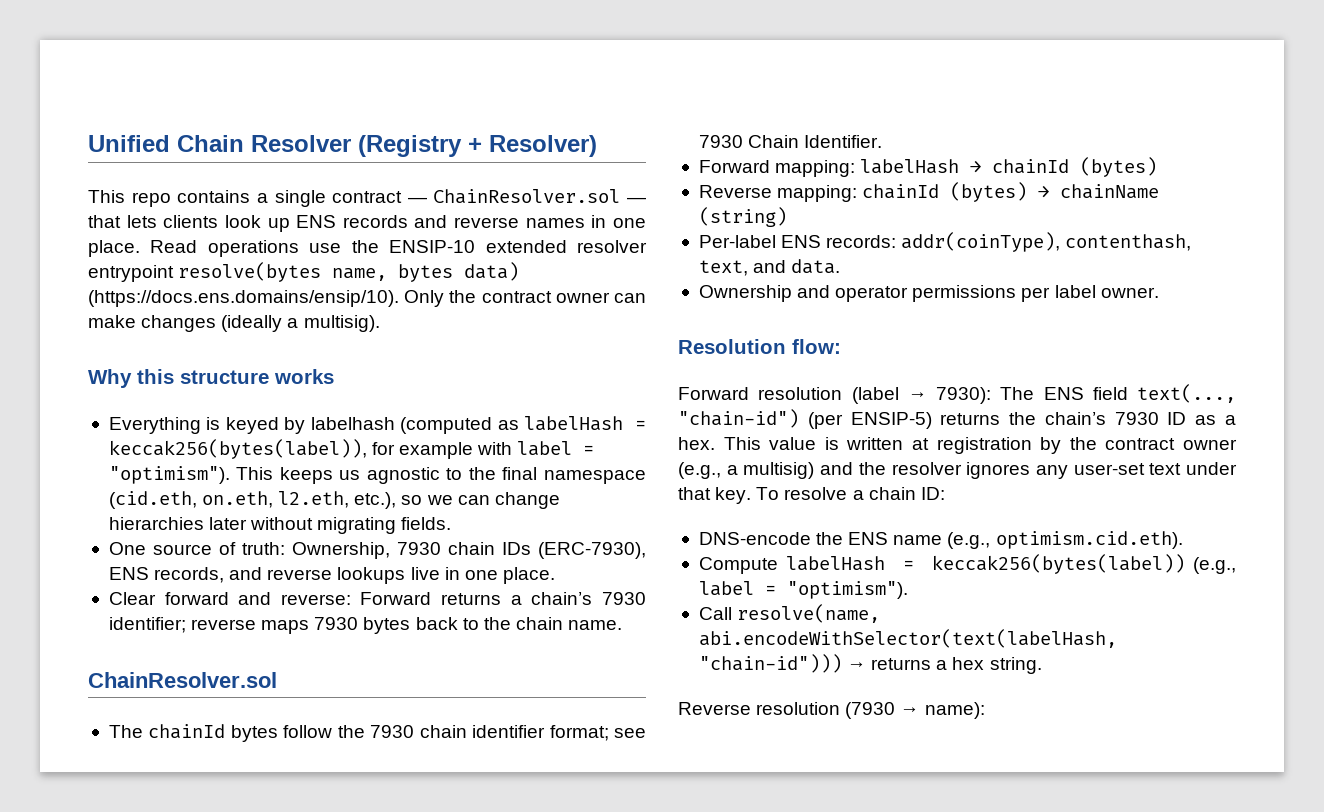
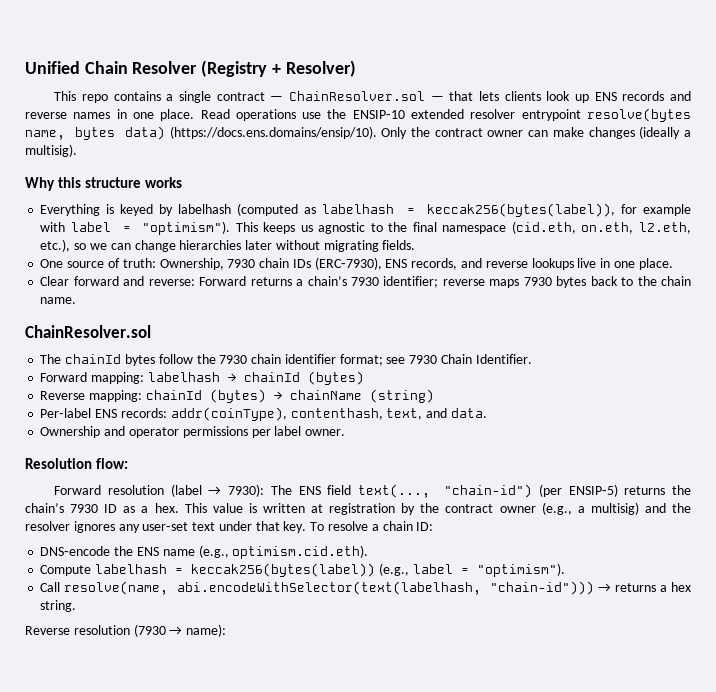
- Everything is keyed by labelhash (computed as labelHash = keccak256(bytes(label)), for example with label = "optimism").
+ Everything is keyed by labelhash (computed as labelhash = keccak256(bytes(label)), for example with label = "optimism").
- Forward mapping: labelHash → chainId (bytes)
+ Forward mapping: labelhash → chainId (bytes)
- Compute labelHash = keccak256(bytes(label)) (e.g., label = "optimism").
+ Compute labelhash = keccak256(bytes(label)) (e.g., label = "optimism").
- Call resolve(name, abi.encodeWithSelector(text(labelHash, "chain-id"))) → returns a hex string.
+ Call resolve(name, abi.encodeWithSelector(text(labelhash, "chain-id"))) → returns a hex string.

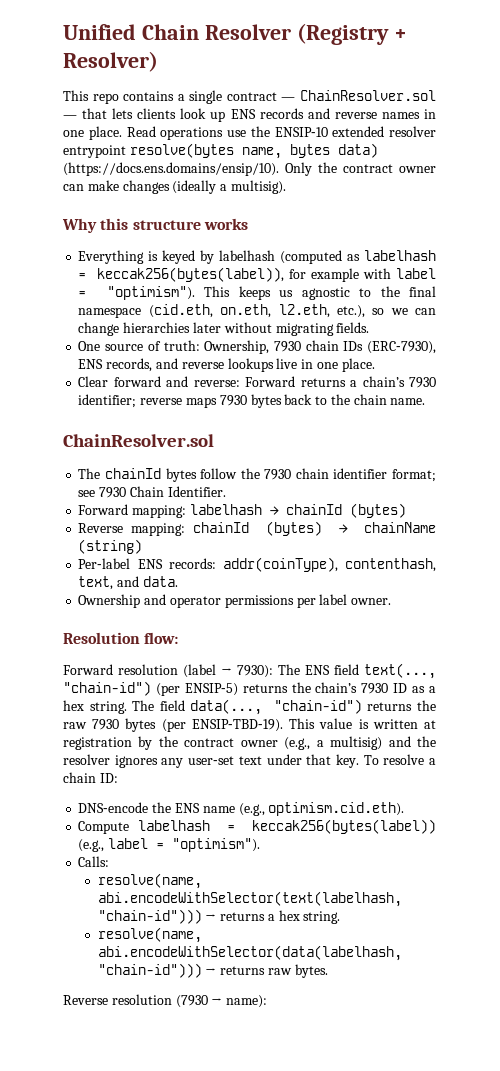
- Forward resolution (label → 7930): The ENS field text(..., "chain-id") (per ENSIP‑5) returns the chain’s 7930 ID as a hex.
+ Forward resolution (label → 7930): The ENS field text(..., "chain-id") (per ENSIP‑5) returns the chain’s 7930 ID as a hex string. The field data(..., "chain-id") returns the raw 7930 bytes (per ENSIP‑TBD‑19).
- Call resolve(name, abi.encodeWithSelector(text(labelhash, "chain-id"))) → returns a hex string.
+ Calls:
+ resolve(name, abi.encodeWithSelector(text(labelhash, "chain-id"))) → returns a hex string.
+ resolve(name, abi.encodeWithSelector(data(labelhash, "chain-id"))) → returns raw bytes.

